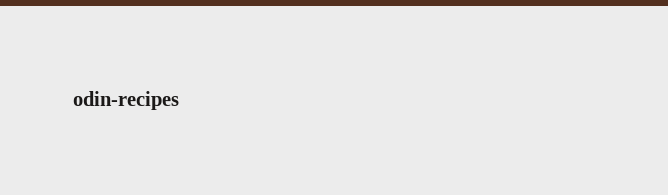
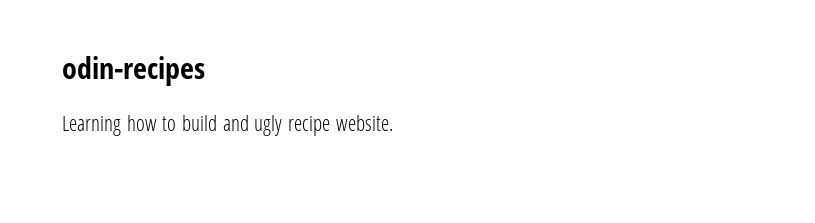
+ Learning how to build and ugly recipe website.

